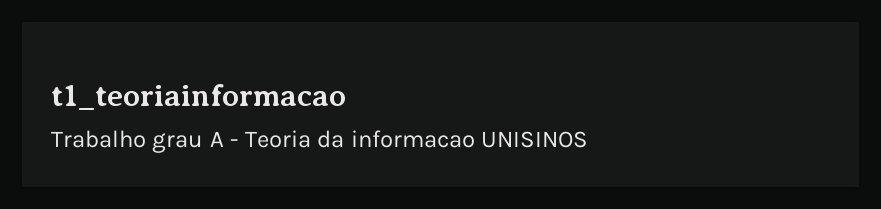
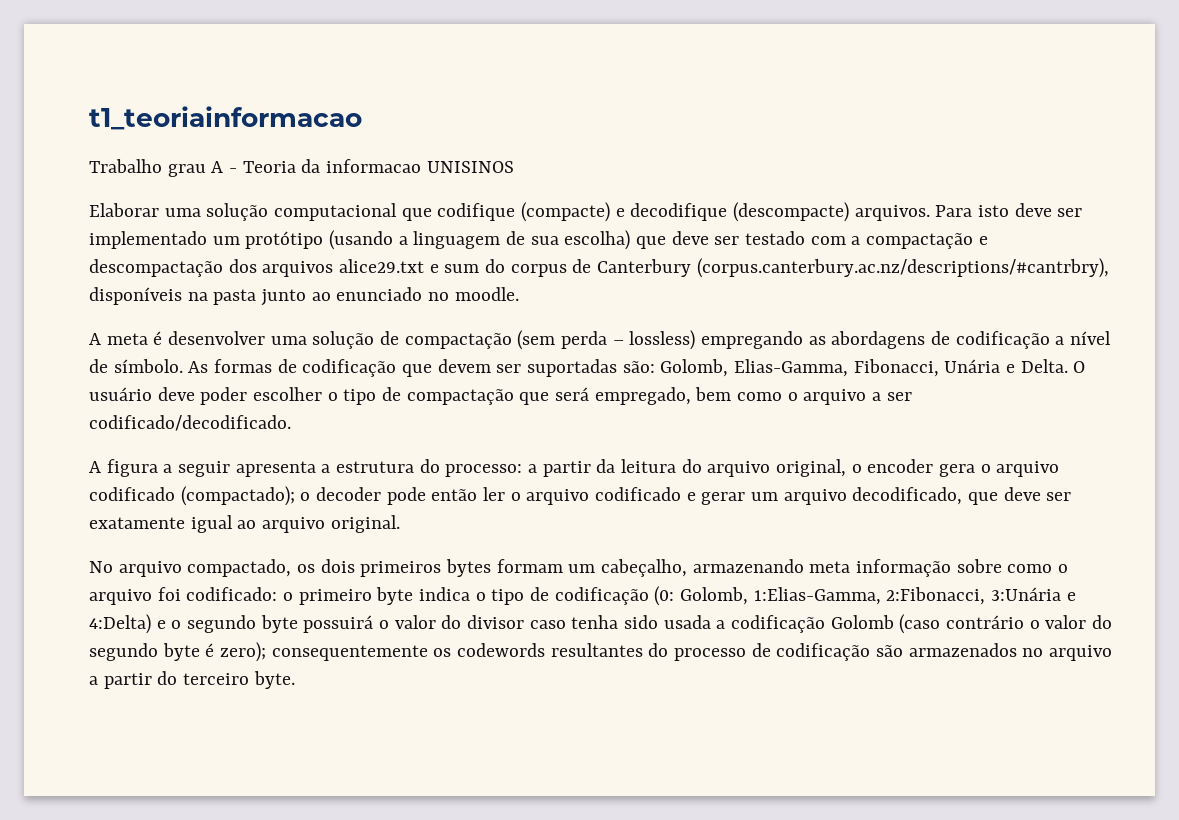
+ Elaborar uma solução computacional que codifique (compacte) e decodifique (descompacte) arquivos. Para isto deve ser implementado um protótipo (usando a linguagem de sua escolha) que deve ser testado com a compactação e descompactação dos arquivos alice29.txt e sum do corpus de Canterbury (corpus.canterbury.ac.nz/descriptions/#cantrbry), disponíveis na pasta junto ao enunciado no moodle.
+ A meta é desenvolver uma solução de compactação (sem perda – lossless) empregando as abordagens de codificação a nível de símbolo. As formas de codificação que devem ser suportadas são: Golomb, Elias-Gamma, Fibonacci, Unária e Delta. O usuário deve poder escolher o tipo de compactação que será empregado, bem como o arquivo a ser codificado/decodificado.
+ A figura a seguir apresenta a estrutura do processo: a partir da leitura do arquivo original, o encoder gera o arquivo codificado (compactado); o decoder pode então ler o arquivo codificado e gerar um arquivo decodificado, que deve ser exatamente igual ao arquivo original.
+ No arquivo compactado, os dois primeiros bytes formam um cabeçalho, armazenando meta informação sobre como o arquivo foi codificado: o primeiro byte indica o tipo de codificação (0: Golomb, 1:Elias-Gamma, 2:Fibonacci, 3:Unária e 4:Delta) e o segundo byte possuirá o valor do divisor caso tenha sido usada a codificação Golomb (caso contrário o valor do segundo byte é zero); consequentemente os codewords resultantes do processo de codificação são armazenados no arquivo a partir do terceiro byte.

